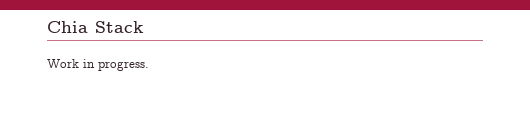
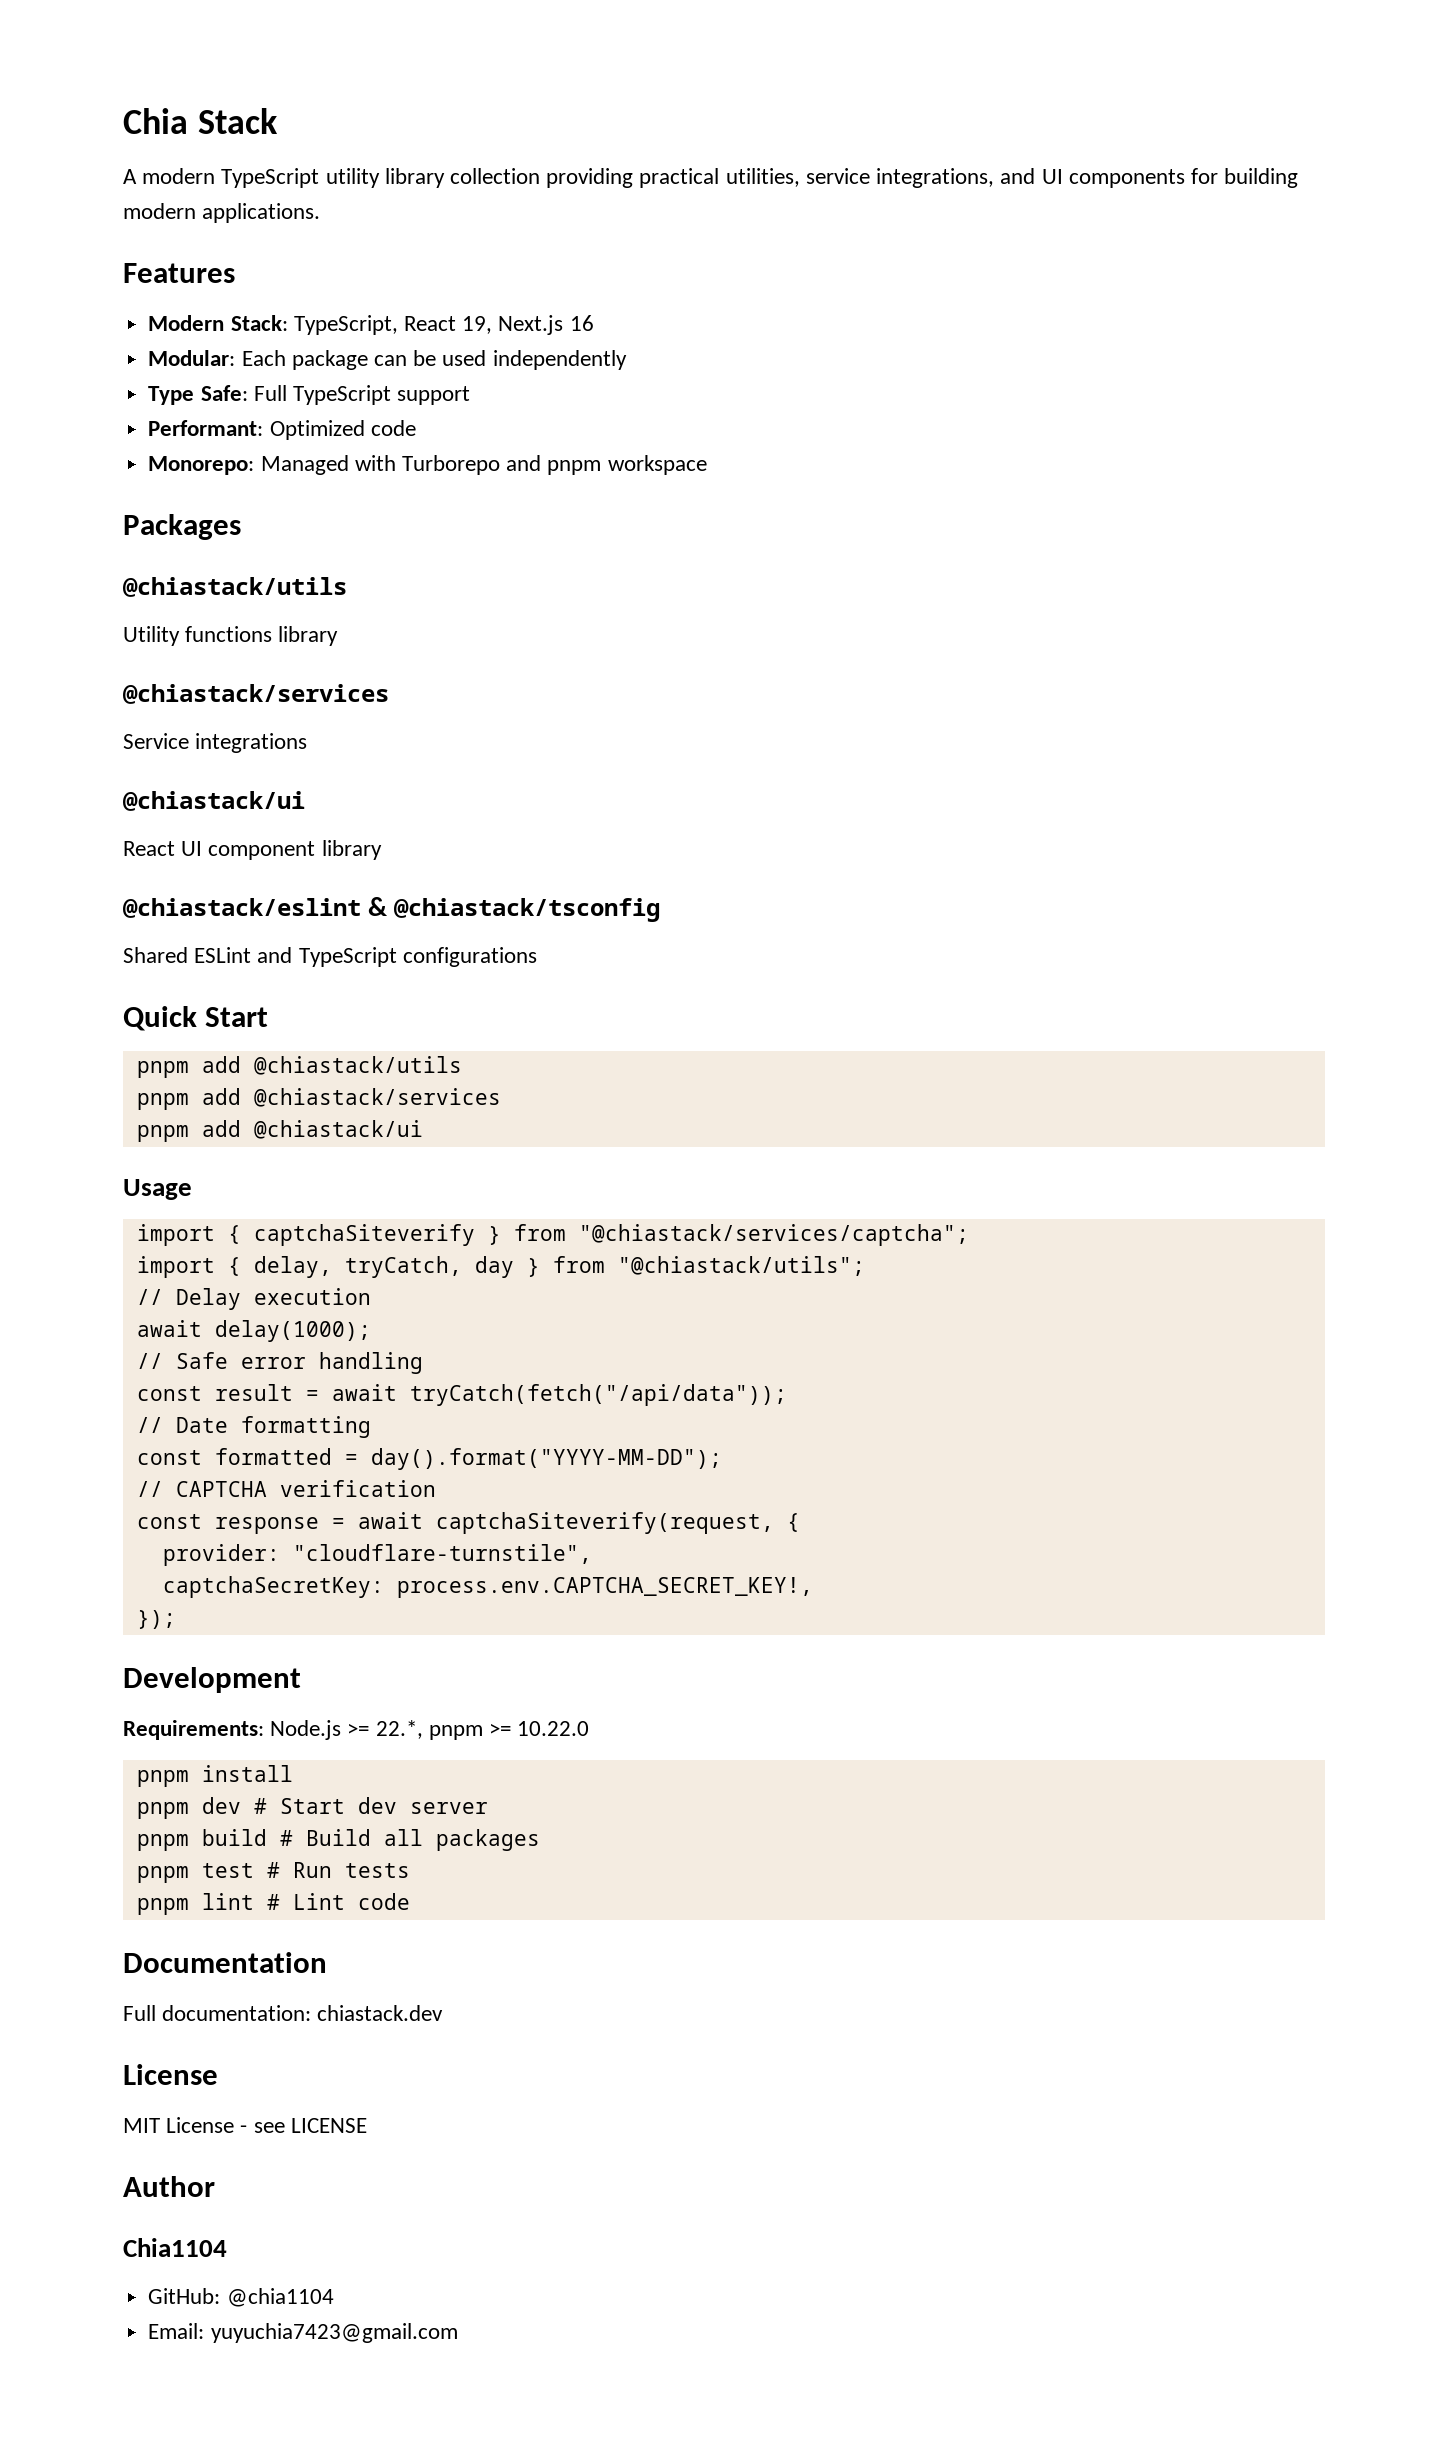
- Work in progress.
+ A modern TypeScript utility library collection providing practical utilities, service integrations, and UI components for building modern applications.
+ Features
+ Modern Stack: TypeScript, React 19, Next.js 16
+ Modular: Each package can be used independently
+ Type Safe: Full TypeScript support
+ Performant: Optimized code
+ Monorepo: Managed with Turborepo and pnpm workspace
+ Packages
+ @chiastack/utils
+ Utility functions library
+ @chiastack/services
+ Service integrations
+ @chiastack/ui
+ React UI component library
+ @chiastack/eslint & @chiastack/tsconfig
+ Shared ESLint and TypeScript configurations
+ Quick Start
+ pnpm add @chiastack/utils
+ pnpm add @chiastack/services
+ pnpm add @chiastack/ui
+ Usage
+ import { captchaSiteverify } from "@chiastack/services/captcha";
+ import { delay, tryCatch, day } from "@chiastack/utils";
+ // Delay execution
+ await delay(1000);
+ // Safe error handling
+ const result = await tryCatch(fetch("/api/data"));
+ // Date formatting
+ const formatted = day().format("YYYY-MM-DD");
+ // CAPTCHA verification
+ const response = await captchaSiteverify(request, {
+ provider: "cloudflare-turnstile",
+ captchaSecretKey: process.env.CAPTCHA_SECRET_KEY!,
+ });
+ Development
+ Requirements: Node.js >= 22.*, pnpm >= 10.22.0
+ pnpm install
+ pnpm dev # Start dev server
+ pnpm build # Build all packages
+ pnpm test # Run tests
+ pnpm lint # Lint code
+ Documentation
+ Full documentation: chiastack.dev
+ License
+ MIT License - see LICENSE
+ Author
+ Chia1104
+ GitHub: @chia1104
+ Email: yuyuchia7423@gmail.com

